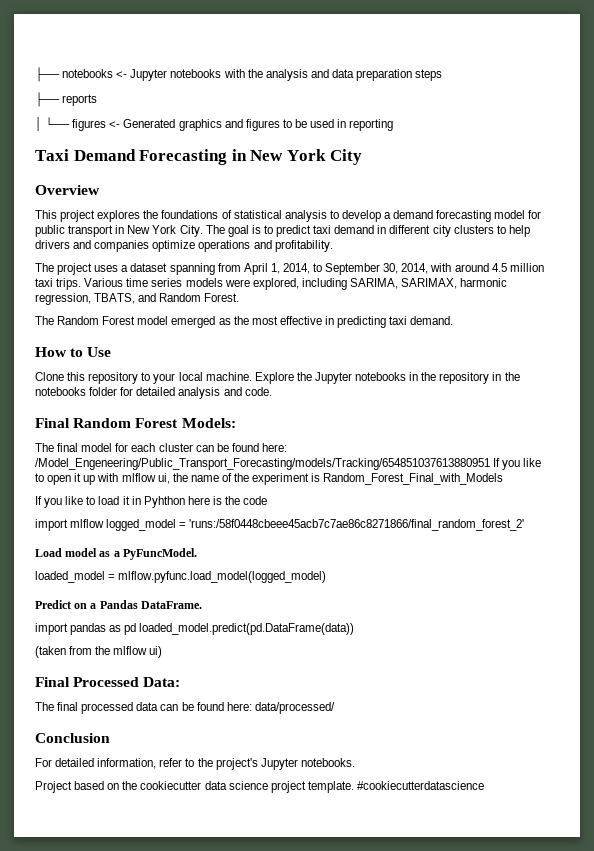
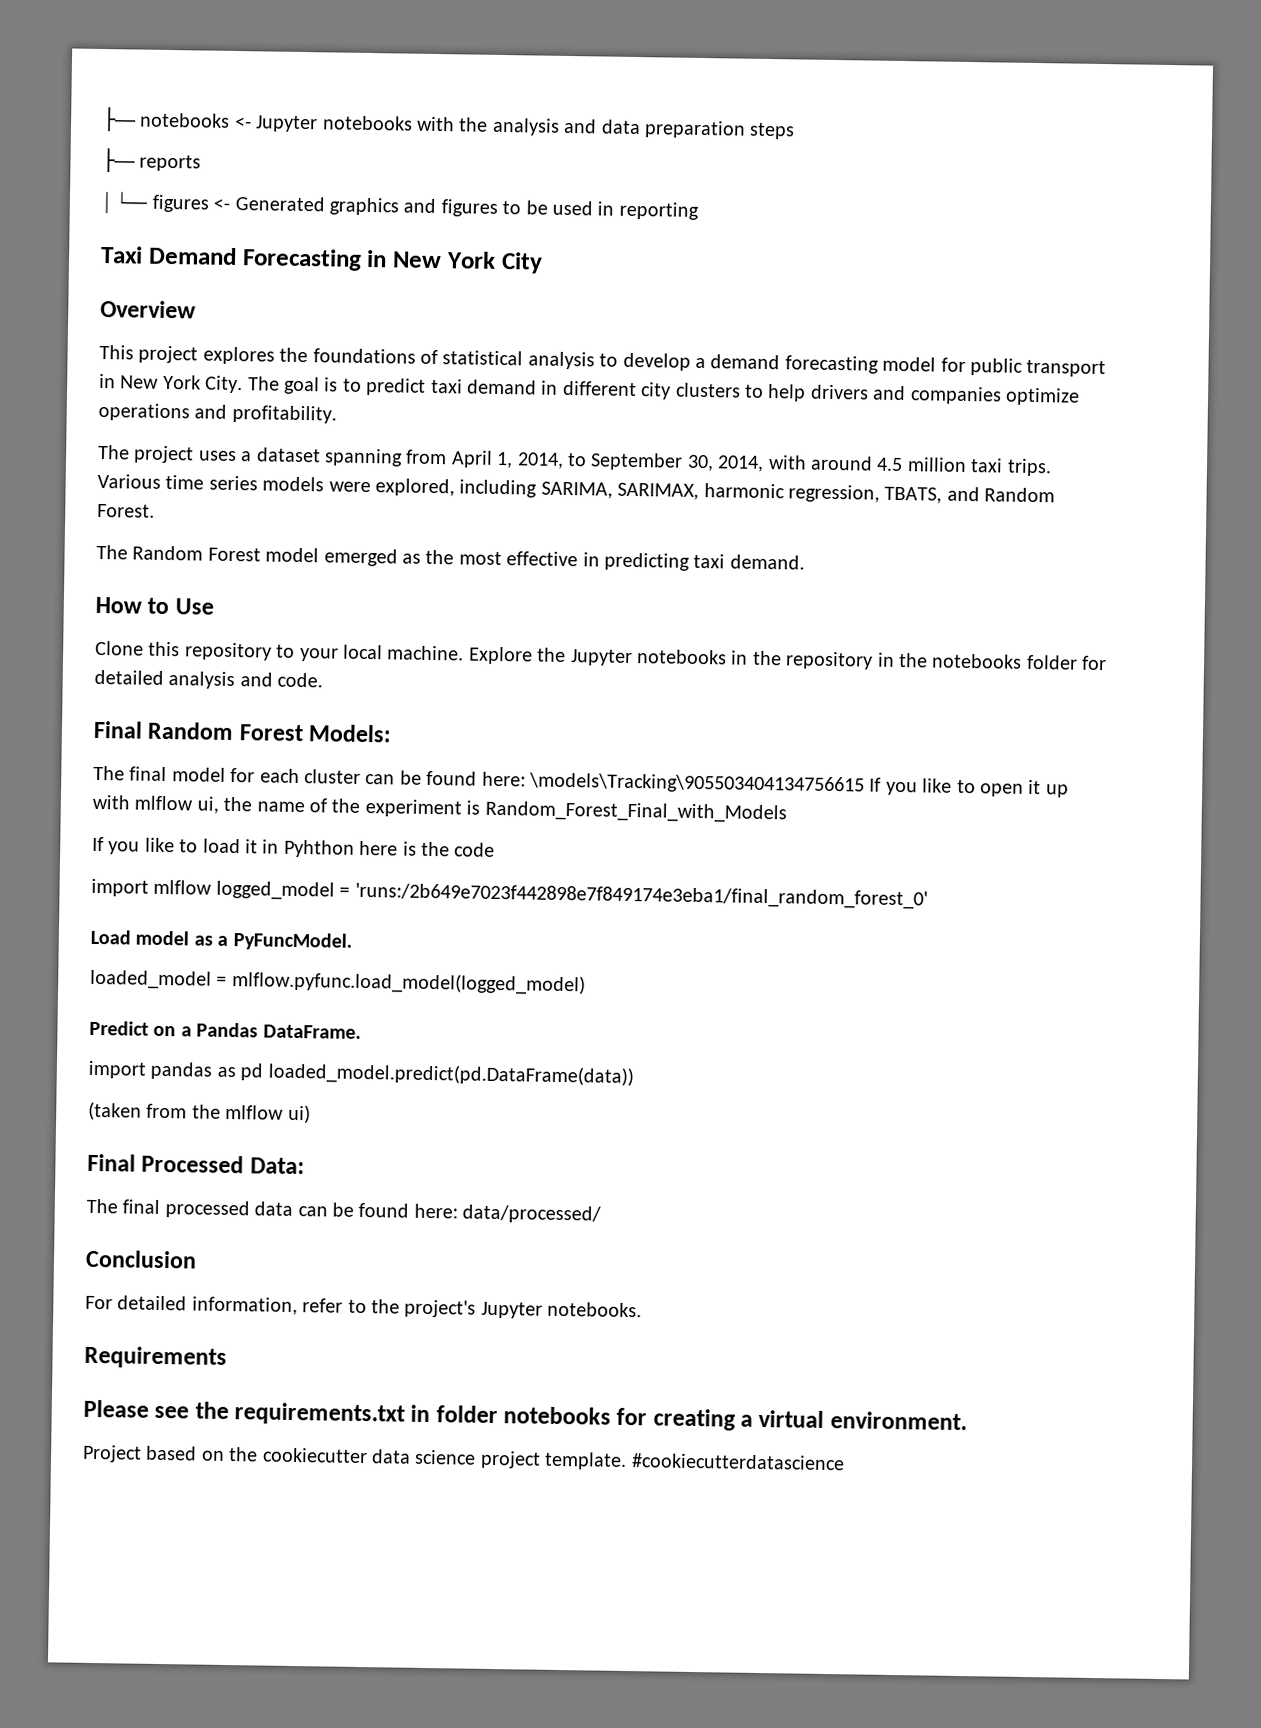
- The final model for each cluster can be found here: /Model_Engeneering/Public_Transport_Forecasting/models/Tracking/654851037613880951 If you like to open it up with mlflow ui, the name of the experiment is Random_Forest_Final_with_Models
+ The final model for each cluster can be found here: \models\Tracking\905503404134756615 If you like to open it up with mlflow ui, the name of the experiment is Random_Forest_Final_with_Models
- import mlflow logged_model = 'runs:/58f0448cbeee45acb7c7ae86c8271866/final_random_forest_2'
+ import mlflow logged_model = 'runs:/2b649e7023f442898e7f849174e3eba1/final_random_forest_0'
+ Requirements
+ Please see the requirements.txt in folder notebooks for creating a virtual environment.

